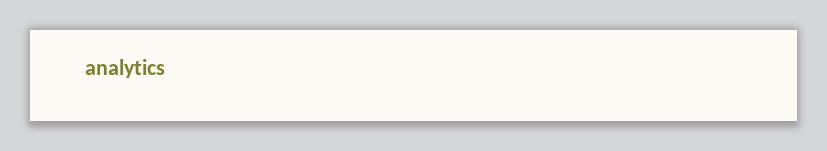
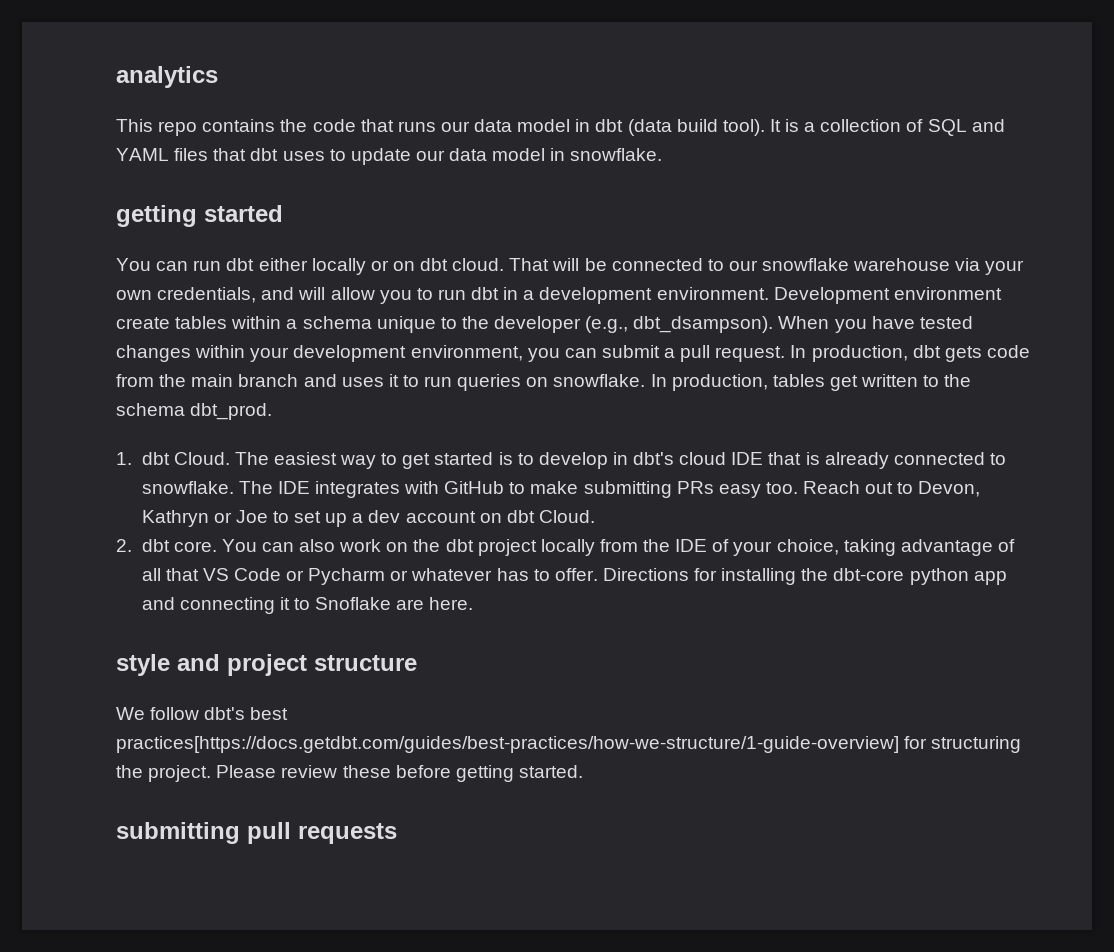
+ This repo contains the code that runs our data model in dbt (data build tool). It is a collection of SQL and YAML files that dbt uses to update our data model in snowflake.
+ getting started
+ You can run dbt either locally or on dbt cloud. That will be connected to our snowflake warehouse via your own credentials, and will allow you to run dbt in a development environment. Development environment create tables within a schema unique to the developer (e.g., dbt_dsampson). When you have tested changes within your development environment, you can submit a pull request. In production, dbt gets code from the main branch and uses it to run queries on snowflake. In production, tables get written to the schema dbt_prod.
+ 1. dbt Cloud. The easiest way to get started is to develop in dbt's cloud IDE that is already connected to snowflake. The IDE integrates with GitHub to make submitting PRs easy too. Reach out to Devon, Kathryn or Joe to set up a dev account on dbt Cloud.
+ 2. dbt core. You can also work on the dbt project locally from the IDE of your choice, taking advantage of all that VS Code or Pycharm or whatever has to offer. Directions for installing the dbt-core python app and connecting it to Snoflake are here.
+ style and project structure
+ We follow dbt's best practices[https://docs.getdbt.com/guides/best-practices/how-we-structure/1-guide-overview] for structuring the project. Please review these before getting started.
+ submitting pull requests

